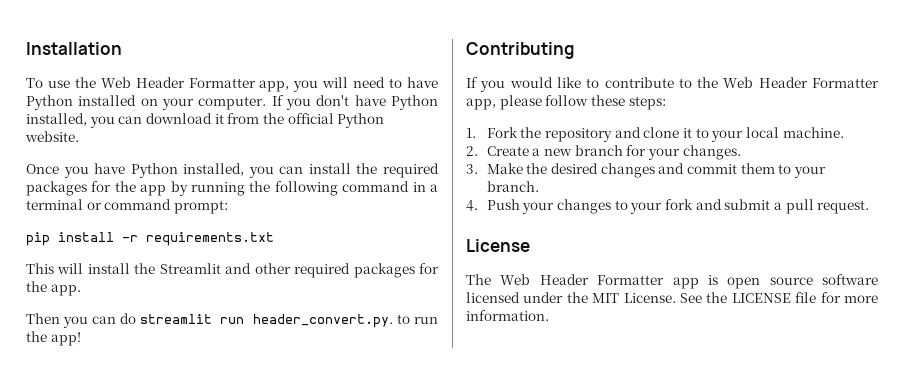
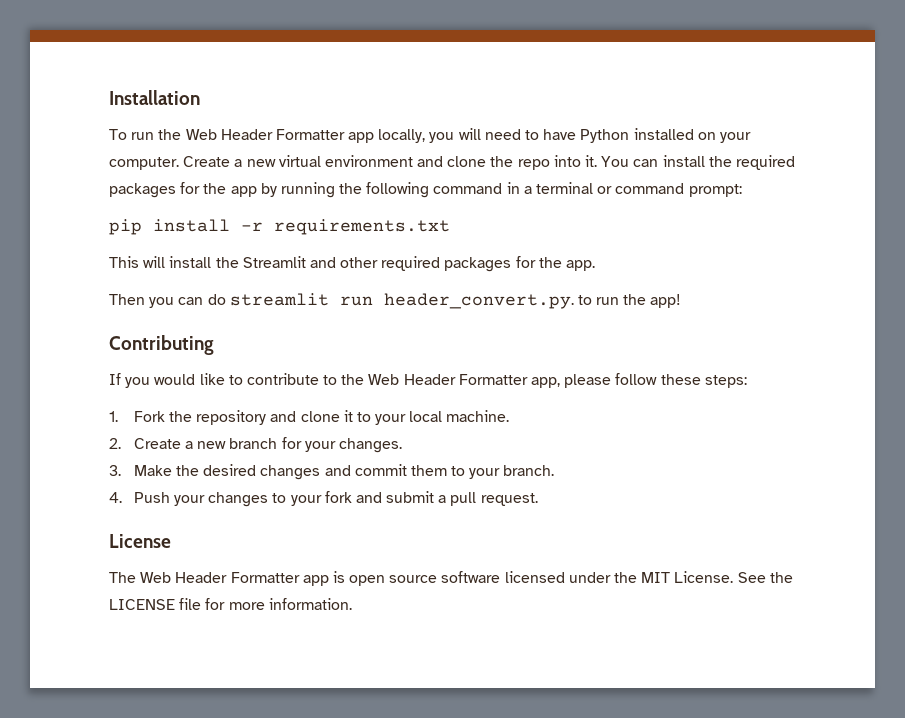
- To use the Web Header Formatter app, you will need to have Python installed on your computer.
+ To run the Web Header Formatter app locally, you will need to have Python installed on your computer.
- If you don't have Python installed, you can download it from the official Python website.
- Once you have Python installed, you can install the required packages for the app by running the following command in a terminal or command prompt:
+ Create a new virtual environment and clone the repo into it. You can install the required packages for the app by running the following command in a terminal or command prompt:

